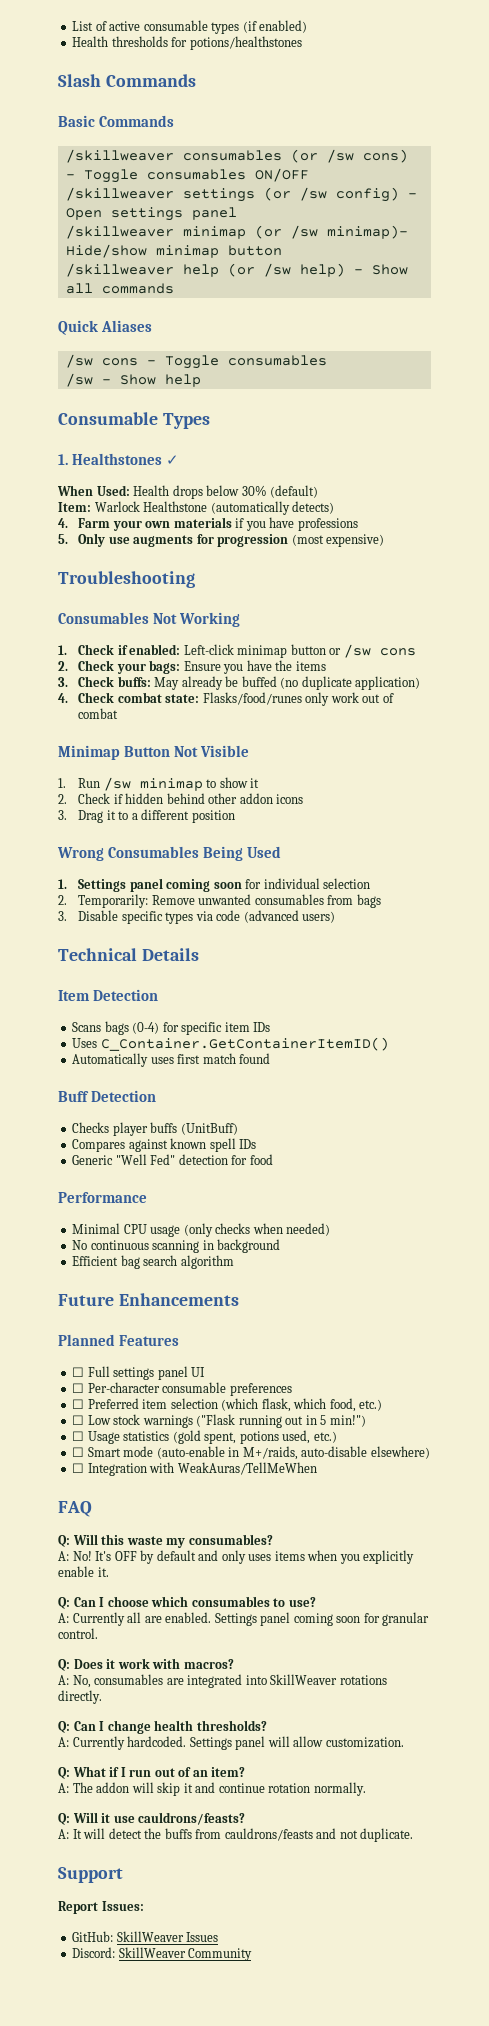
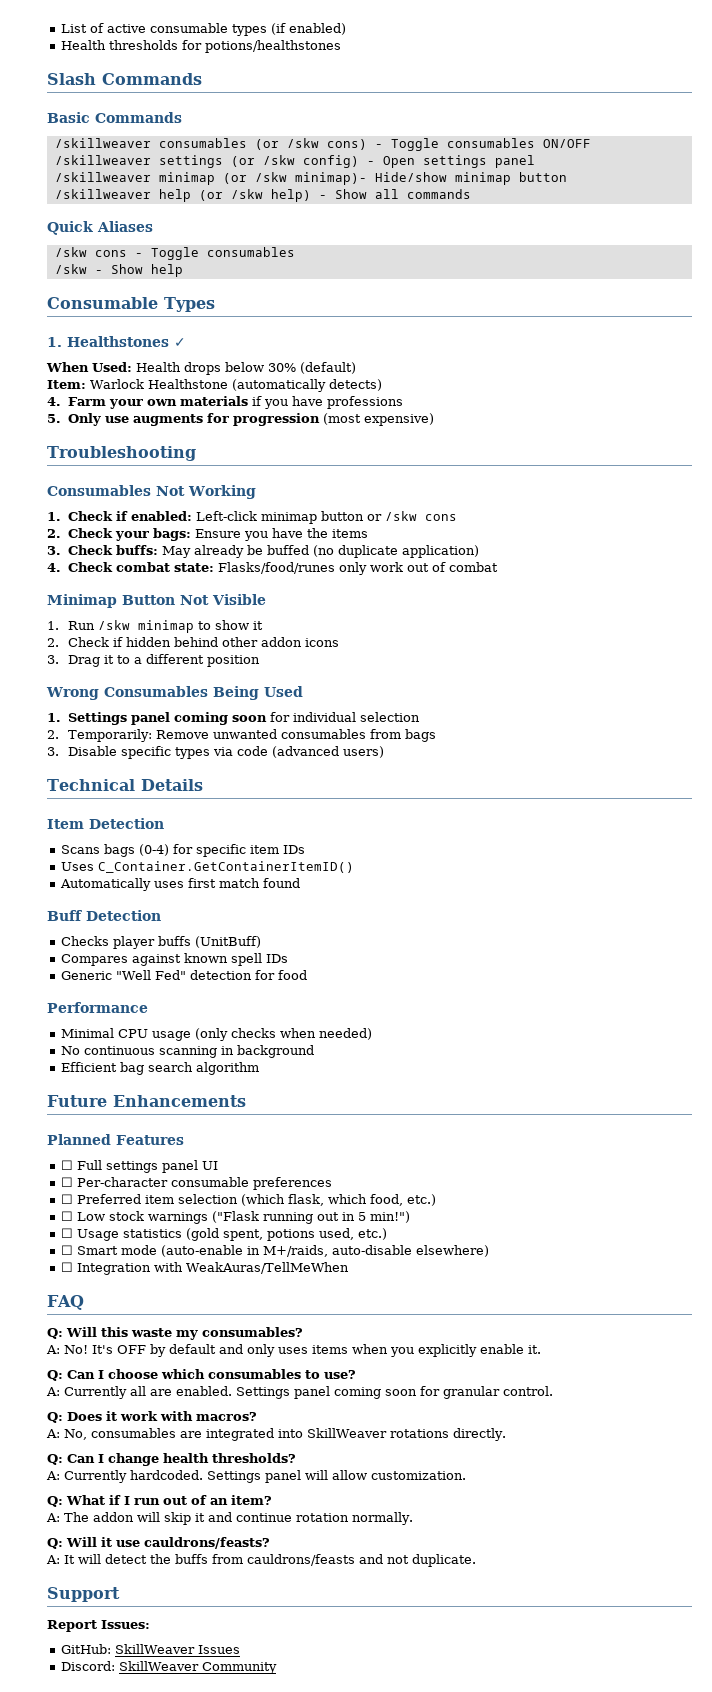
- /skillweaver consumables (or /sw cons) - Toggle consumables ON/OFF
+ /skillweaver consumables (or /skw cons) - Toggle consumables ON/OFF
- /skillweaver settings (or /sw config) - Open settings panel
+ /skillweaver settings (or /skw config) - Open settings panel
- /skillweaver minimap (or /sw minimap)- Hide/show minimap button
+ /skillweaver minimap (or /skw minimap)- Hide/show minimap button
- /skillweaver help (or /sw help) - Show all commands
+ /skillweaver help (or /skw help) - Show all commands
- /sw cons - Toggle consumables
+ /skw cons - Toggle consumables
- /sw - Show help
+ /skw - Show help
- 1. Check if enabled: Left-click minimap button or /sw cons
+ 1. Check if enabled: Left-click minimap button or /skw cons
- 1. Run /sw minimap to show it
+ 1. Run /skw minimap to show it

